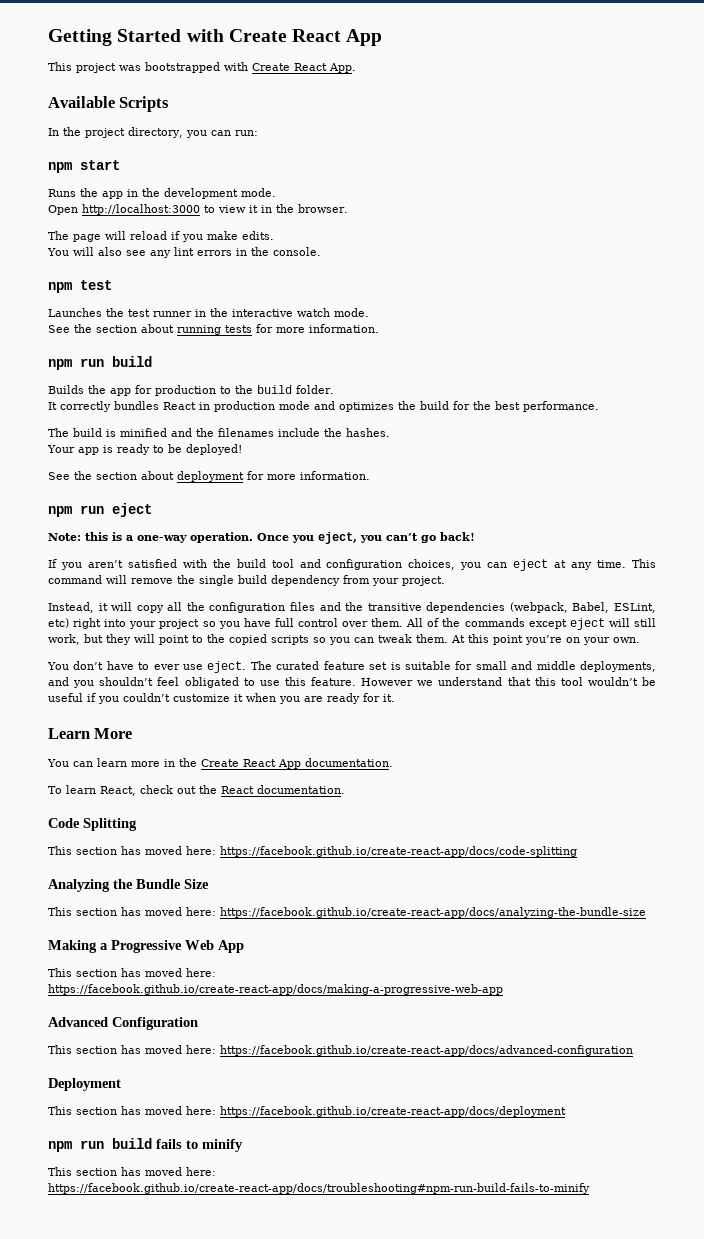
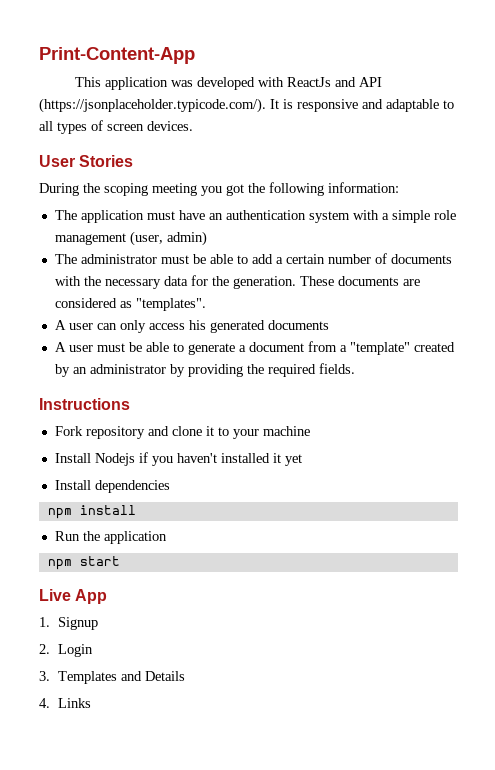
- Getting Started with Create React App
- This project was bootstrapped with Create React App.
- Available Scripts
- In the project directory, you can run:
+ Print-Content-App
+ This application was developed with ReactJs and API (https://jsonplaceholder.typicode.com/). It is responsive and adaptable to all types of screen devices.
+ User Stories
+ During the scoping meeting you got the following information:
+ The application must have an authentication system with a simple role management (user, admin)
+ The administrator must be able to add a certain number of documents with the necessary data for the generation. These documents are considered as "templates".
+ A user can only access his generated documents
+ A user must be able to generate a document from a "template" created by an administrator by providing the required fields.
+ Instructions
+ Fork repository and clone it to your machine
+ Install Nodejs if you haven't installed it yet
+ Install dependencies
+ npm install
+ Run the application
  npm start
- Runs the app in the development mode.
- Open http://localhost:3000 to view it in the browser.
- The page will reload if you make edits.
- You will also see any lint errors in the console.
- npm test
- Launches the test runner in the interactive watch mode.
- See the section about running tests for more information.
- npm run build
- Builds the app for production to the build folder.
- It correctly bundles React in production mode and optimizes the build for the best performance.
- The build is minified and the filenames include the hashes.
- Your app is ready to be deployed!
- See the section about deployment for more information.
- npm run eject
- Note: this is a one-way operation. Once you eject, you can’t go back!
- If you aren’t satisfied with the build tool and configuration choices, you can eject at any time. This command will remove the single build dependency from your project.
- Instead, it will copy all the configuration files and the transitive dependencies (webpack, Babel, ESLint, etc) right into your project so you have full control over them. All of the commands except eject will still work, but they will point to the copied scripts so you can tweak them. At this point you’re on your own.
- You don’t have to ever use eject. The curated feature set is suitable for small and middle deployments, and you shouldn’t feel obligated to use this feature. However we understand that this tool wouldn’t be useful if you couldn’t customize it when you are ready for it.
- Learn More
- You can learn more in the Create React App documentation.
- To learn React, check out the React documentation.
- Code Splitting
- This section has moved here: https://facebook.github.io/create-react-app/docs/code-splitting
- Analyzing the Bundle Size
- This section has moved here: https://facebook.github.io/create-react-app/docs/analyzing-the-bundle-size
- Making a Progressive Web App
- This section has moved here: https://facebook.github.io/create-react-app/docs/making-a-progressive-web-app
- Advanced Configuration
- This section has moved here: https://facebook.github.io/create-react-app/docs/advanced-configuration
- Deployment
- This section has moved here: https://facebook.github.io/create-react-app/docs/deployment
- npm run build fails to minify
- This section has moved here: https://facebook.github.io/create-react-app/docs/troubleshooting#npm-run-build-fails-to-minify
+ Live App
+ 1. Signup
+ 2. Login
+ 3. Templates and Details
+ 4. Links

